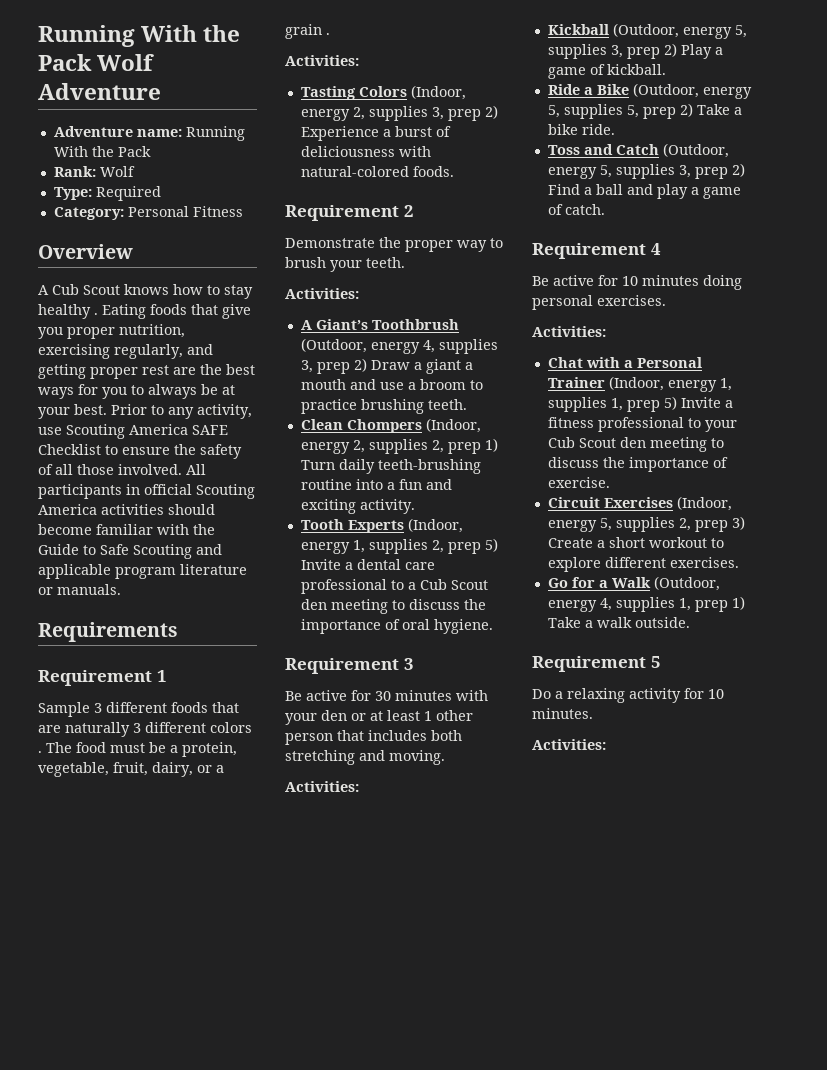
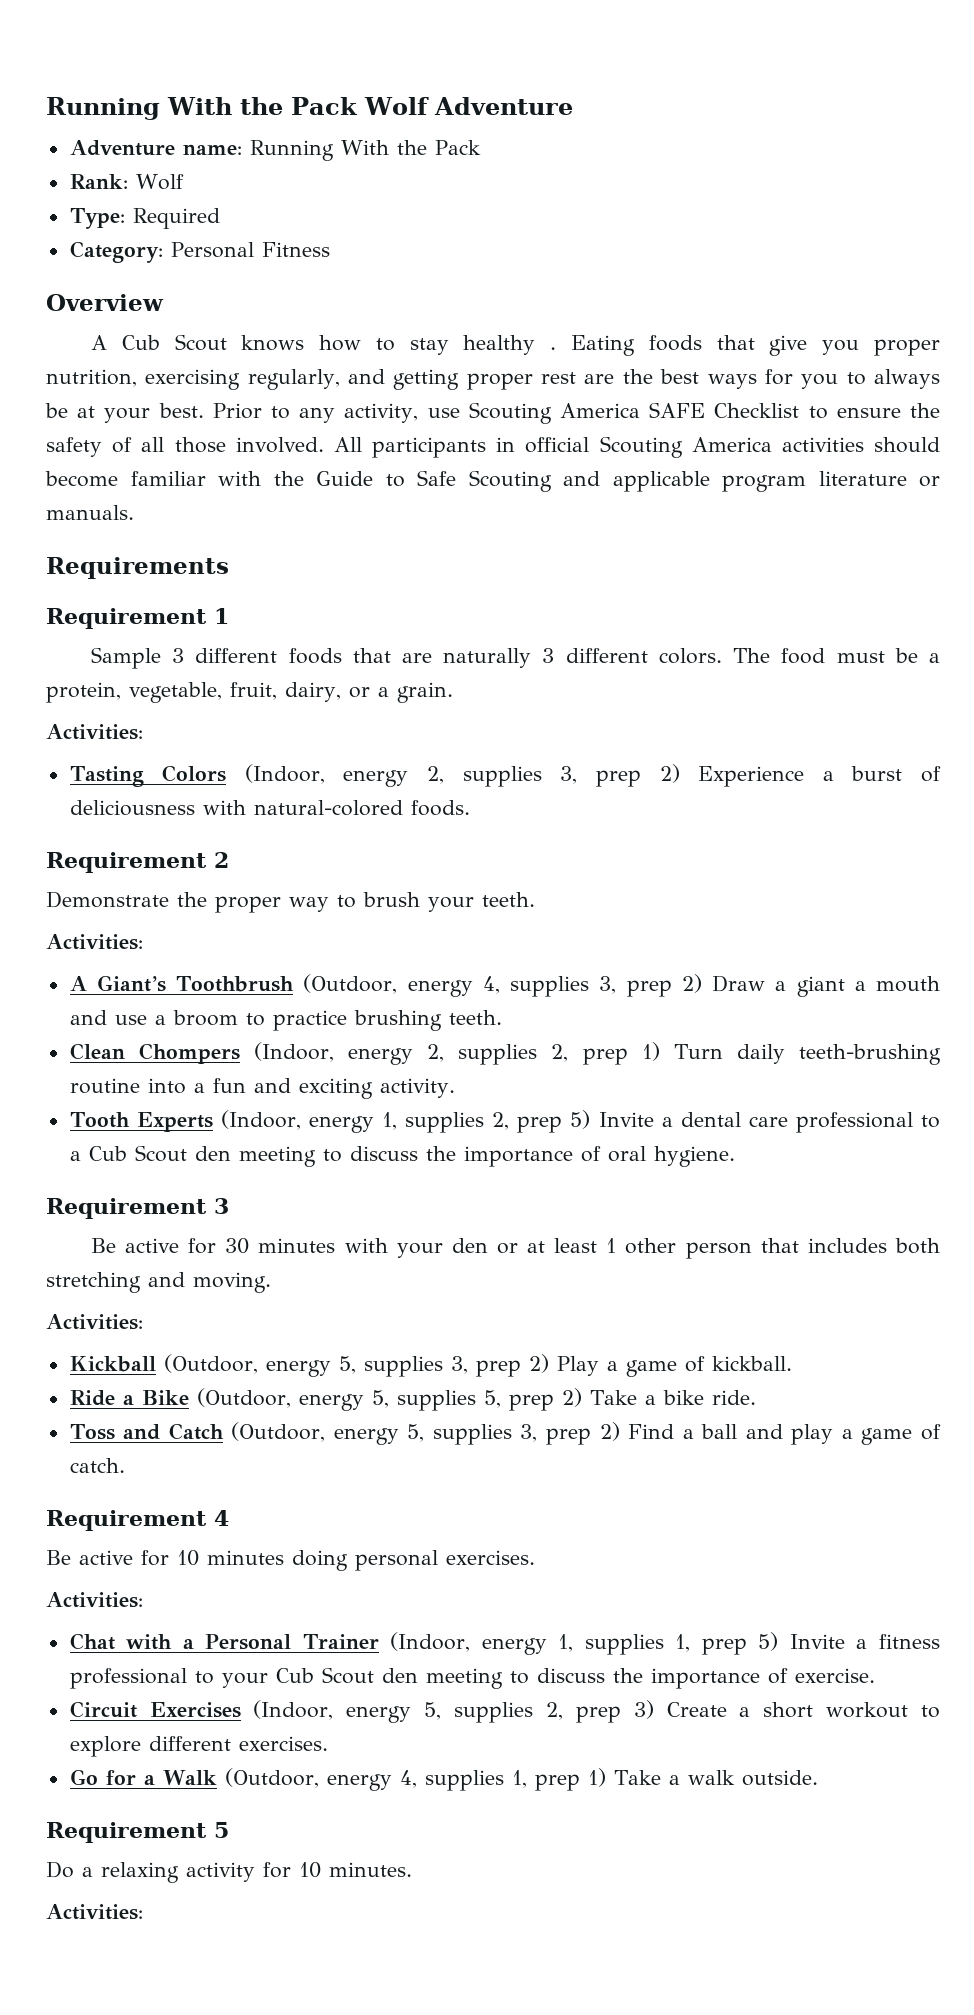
- Sample 3 different foods that are naturally 3 different colors .
+ Sample 3 different foods that are naturally 3 different colors.
- The food must be a protein, vegetable, fruit, dairy, or a grain .
+ The food must be a protein, vegetable, fruit, dairy, or a grain.

